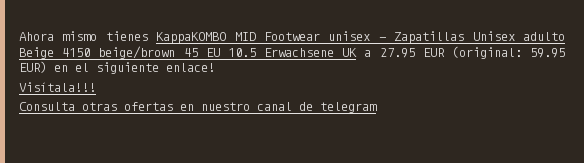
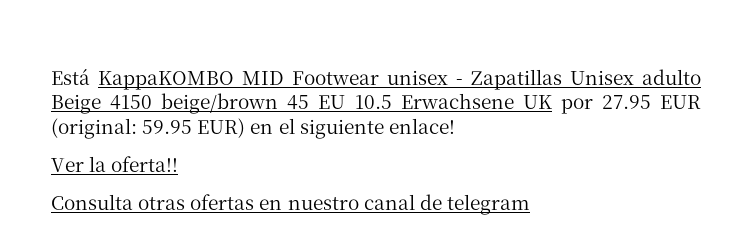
- Ahora mismo tienes KappaKOMBO MID Footwear unisex - Zapatillas Unisex adulto Beige 4150 beige/brown 45 EU 10.5 Erwachsene UK a 27.95 EUR (original: 59.95 EUR) en el siguiente enlace!
+ Está KappaKOMBO MID Footwear unisex - Zapatillas Unisex adulto Beige 4150 beige/brown 45 EU 10.5 Erwachsene UK por 27.95 EUR (original: 59.95 EUR) en el siguiente enlace!
- Visítala!!!
+ Ver la oferta!!

